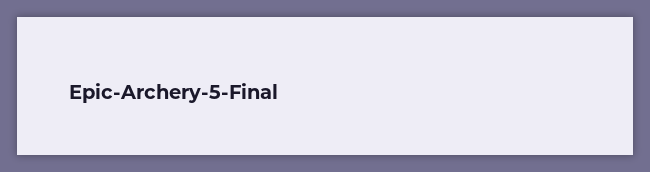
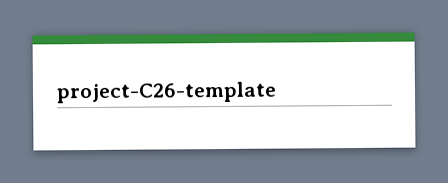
- Epic-Archery-5-Final
+ project-C26-template

